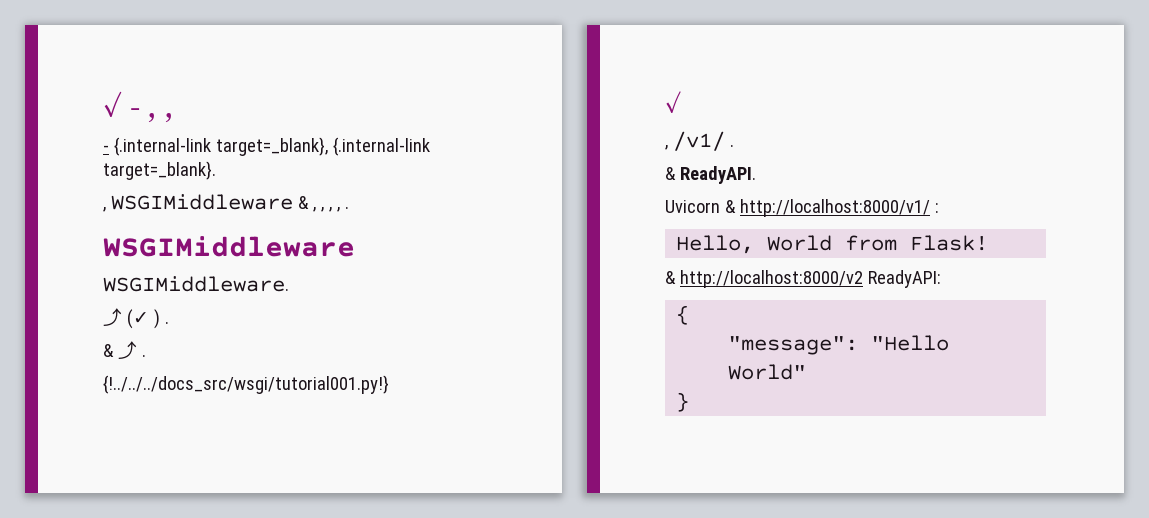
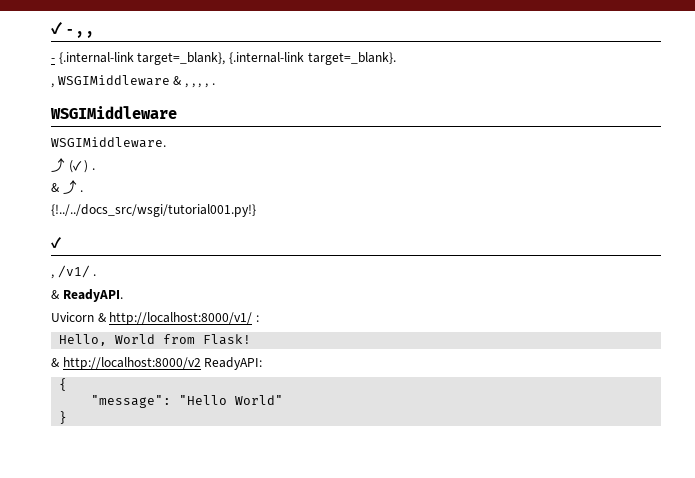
- {!../../../docs_src/wsgi/tutorial001.py!}
+ {!../../docs_src/wsgi/tutorial001.py!}

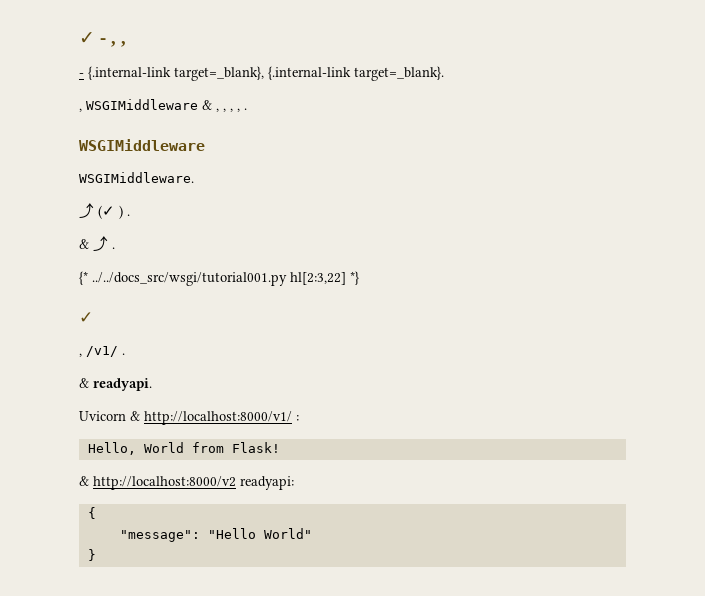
- {!../../docs_src/wsgi/tutorial001.py!}
+ {* ../../docs_src/wsgi/tutorial001.py hl[2:3,22] *}
- & ReadyAPI.
+ & readyapi.
- & http://localhost:8000/v2 ReadyAPI:
+ & http://localhost:8000/v2 readyapi:

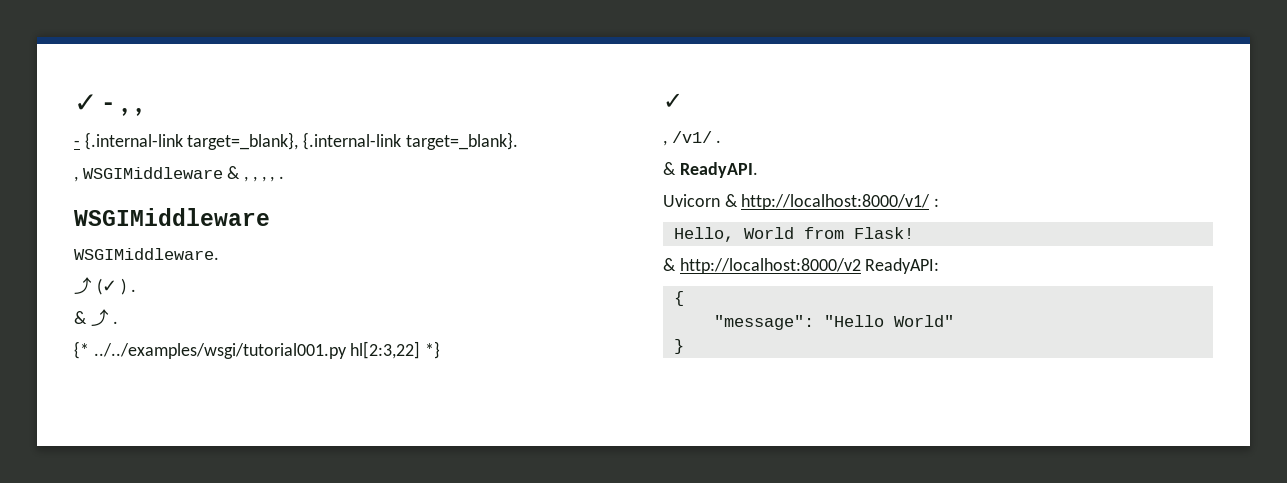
- {* ../../docs_src/wsgi/tutorial001.py hl[2:3,22] *}
+ {* ../../examples/wsgi/tutorial001.py hl[2:3,22] *}
- & readyapi.
+ & ReadyAPI.
- & http://localhost:8000/v2 readyapi:
+ & http://localhost:8000/v2 ReadyAPI:

